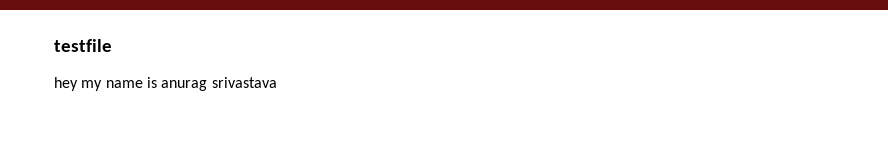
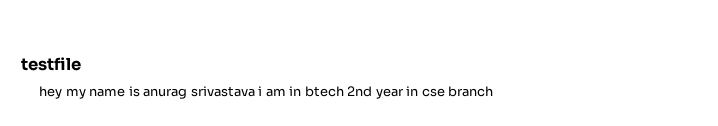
- hey my name is anurag srivastava
+ hey my name is anurag srivastava i am in btech 2nd year in cse branch

